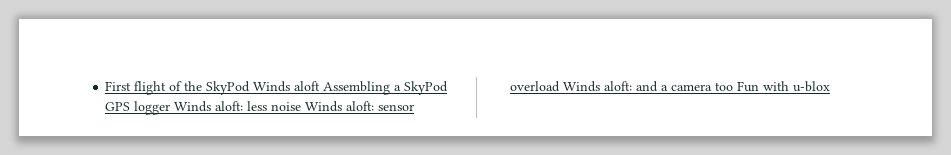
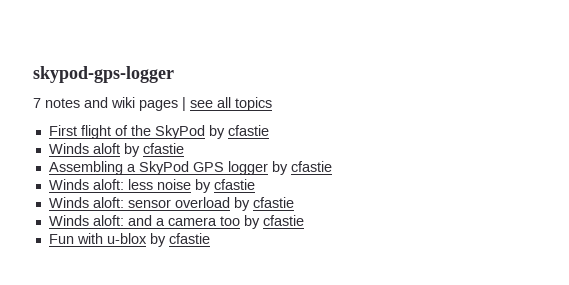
+ skypod-gps-logger
+ 7 notes and wiki pages | see all topics
- First flight of the SkyPod Winds aloft Assembling a SkyPod GPS logger Winds aloft: less noise Winds aloft: sensor overload Winds aloft: and a camera too Fun with u-blox
+ First flight of the SkyPod by cfastie
+ Winds aloft by cfastie
+ Assembling a SkyPod GPS logger by cfastie
+ Winds aloft: less noise by cfastie
+ Winds aloft: sensor overload by cfastie
+ Winds aloft: and a camera too by cfastie
+ Fun with u-blox by cfastie

